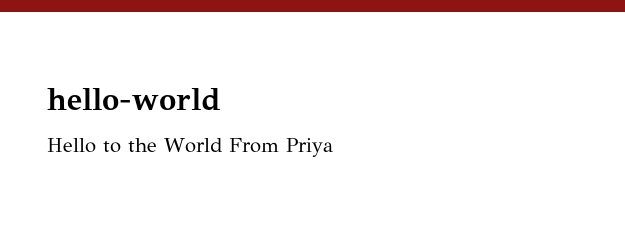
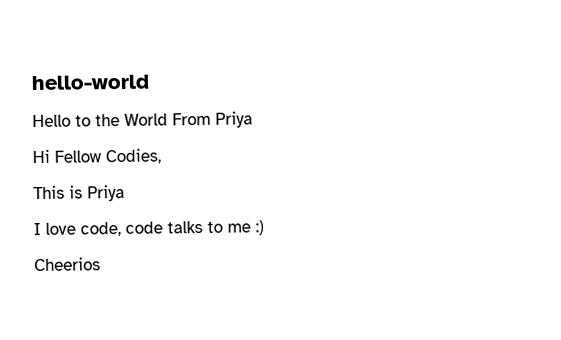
+ Hi Fellow Codies,
+ This is Priya
+ I love code, code talks to me :)
+ Cheerios

